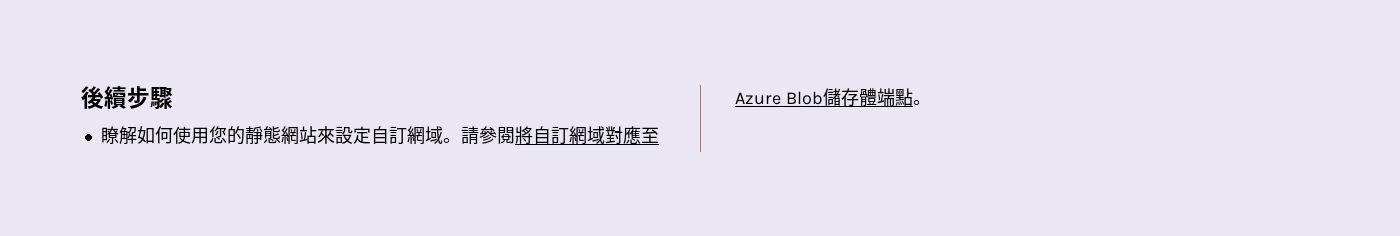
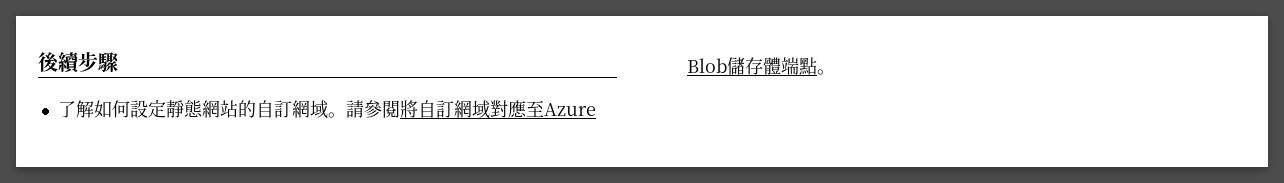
- 瞭解如何使用您的靜態網站來設定自訂網域。
+ 了解如何設定靜態網站的自訂網域。

